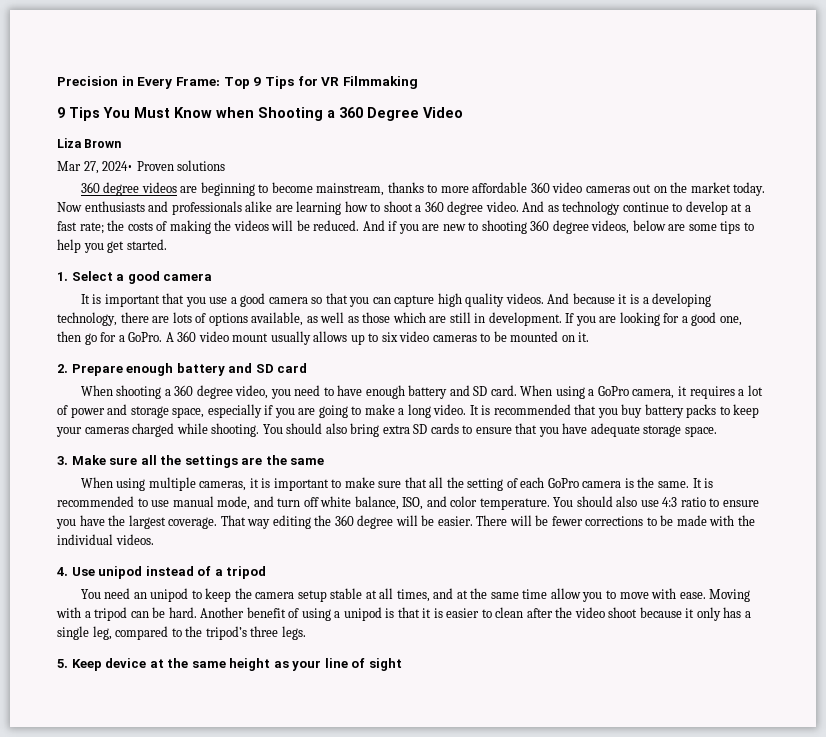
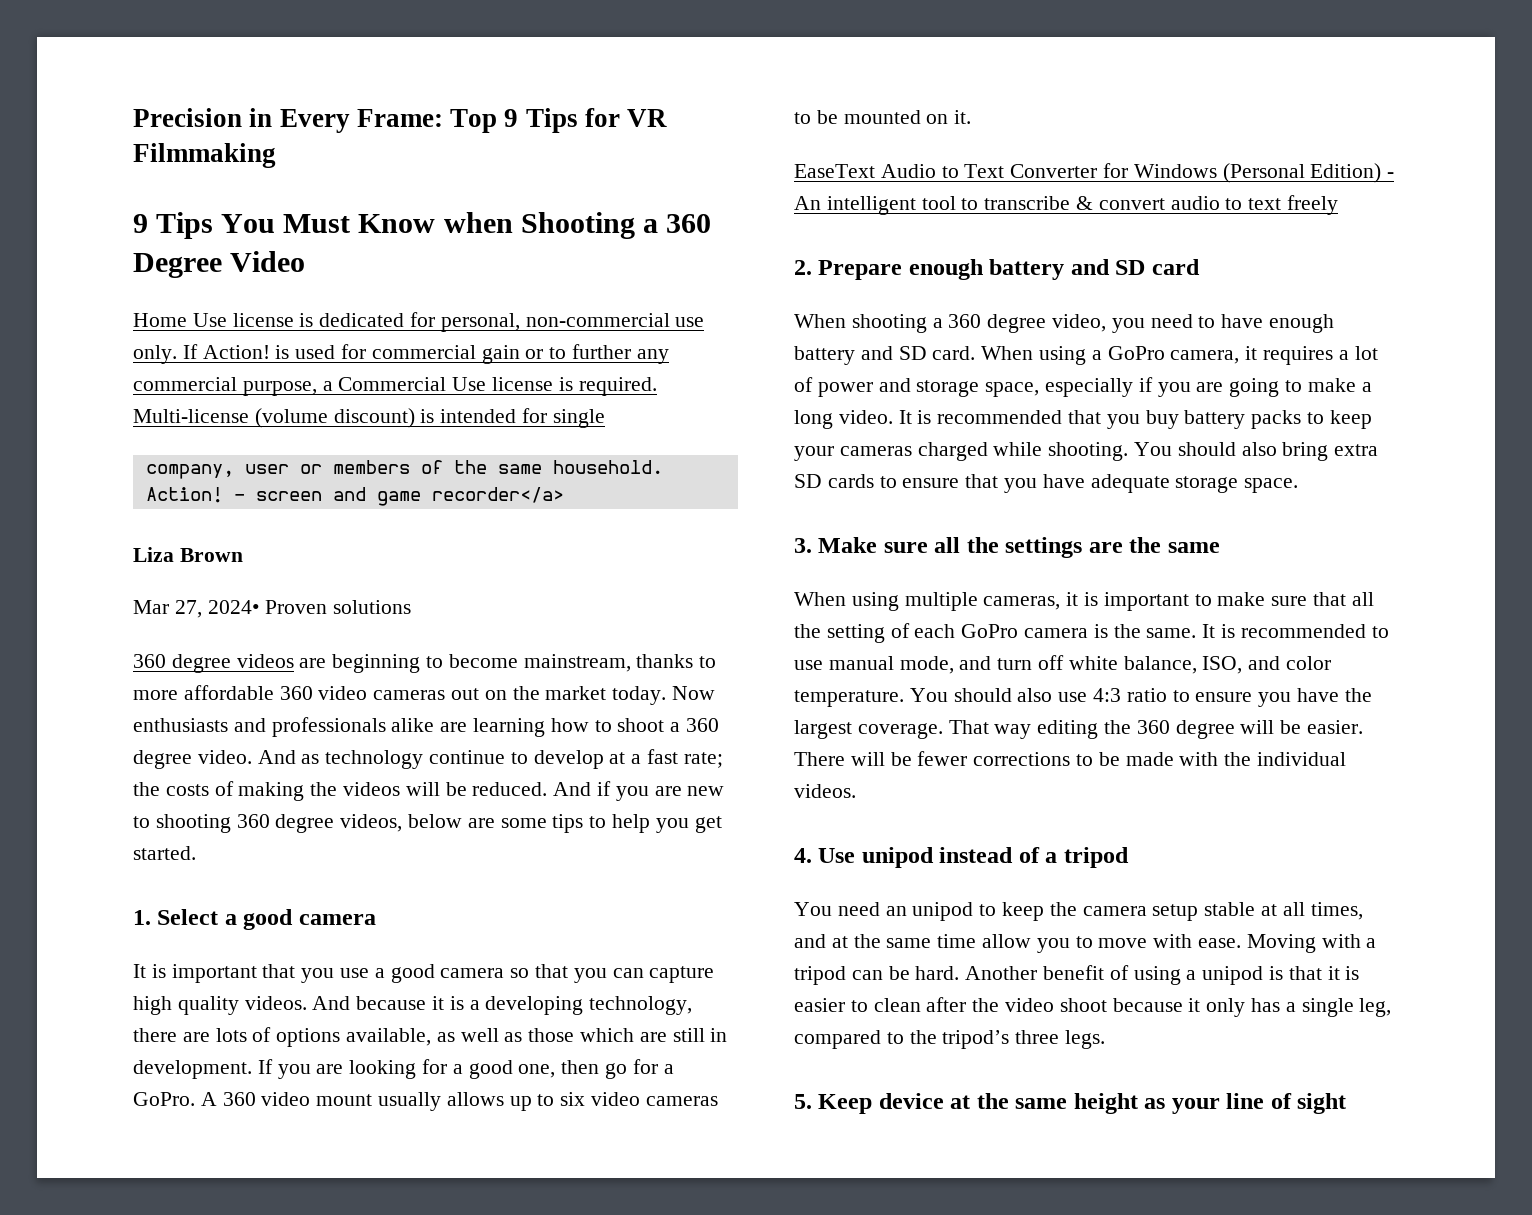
+ Home Use license is dedicated for personal, non-commercial use only. If Action! is used for commercial gain or to further any commercial purpose, a Commercial Use license is required. Multi-license (volume discount) is intended for single
+ company, user or members of the same household. Action! - screen and game recorder</a>
+ EaseText Audio to Text Converter for Windows (Personal Edition) - An intelligent tool to transcribe & convert audio to text freely

